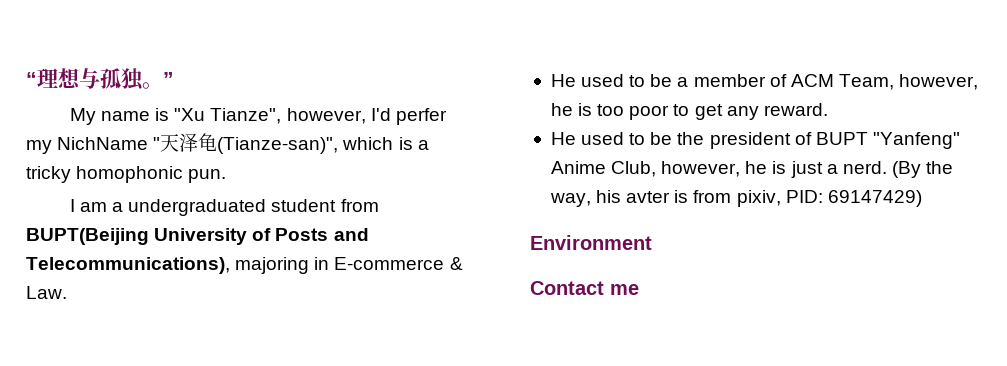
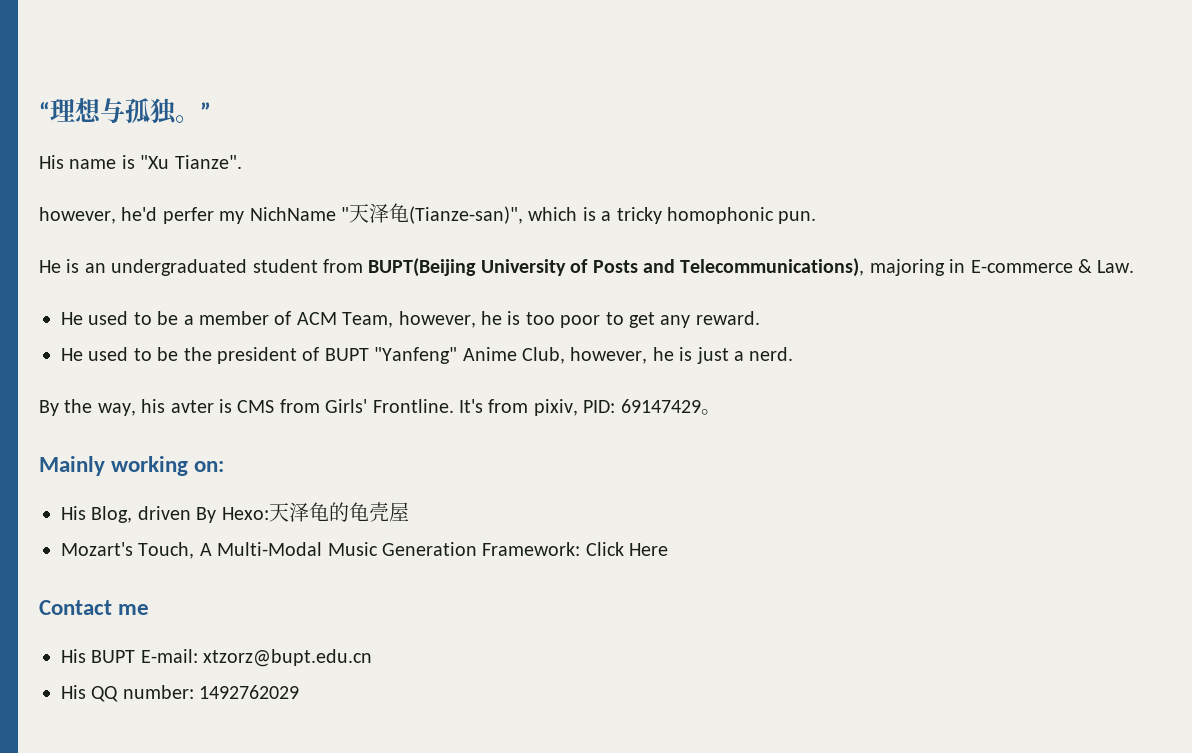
- My name is "Xu Tianze", however, I'd perfer my NichName "天泽龟(Tianze-san)", which is a tricky homophonic pun.
+ His name is "Xu Tianze".
+ however, he'd perfer my NichName "天泽龟(Tianze-san)", which is a tricky homophonic pun.
- I am a undergraduated student from BUPT(Beijing University of Posts and Telecommunications), majoring in E-commerce & Law.
+ He is an undergraduated student from BUPT(Beijing University of Posts and Telecommunications), majoring in E-commerce & Law.
- He used to be the president of BUPT "Yanfeng" Anime Club, however, he is just a nerd. (By the way, his avter is from pixiv, PID: 69147429)
- Environment
+ He used to be the president of BUPT "Yanfeng" Anime Club, however, he is just a nerd.
+ By the way, his avter is CMS from Girls' Frontline. It's from pixiv, PID: 69147429。
+ Mainly working on:
+ His Blog, driven By Hexo:天泽龟的龟壳屋
+ Mozart's Touch, A Multi-Modal Music Generation Framework: Click Here
  Contact me
+ His BUPT E-mail: xtzorz@bupt.edu.cn
+ His QQ number: 1492762029

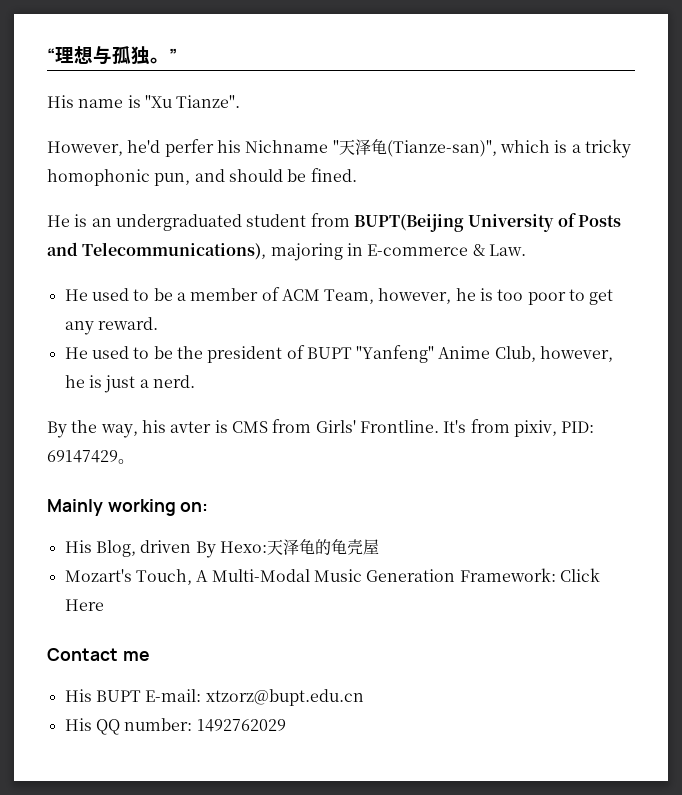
- however, he'd perfer my NichName "天泽龟(Tianze-san)", which is a tricky homophonic pun.
+ However, he'd perfer his Nichname "天泽龟(Tianze-san)", which is a tricky homophonic pun, and should be fined.

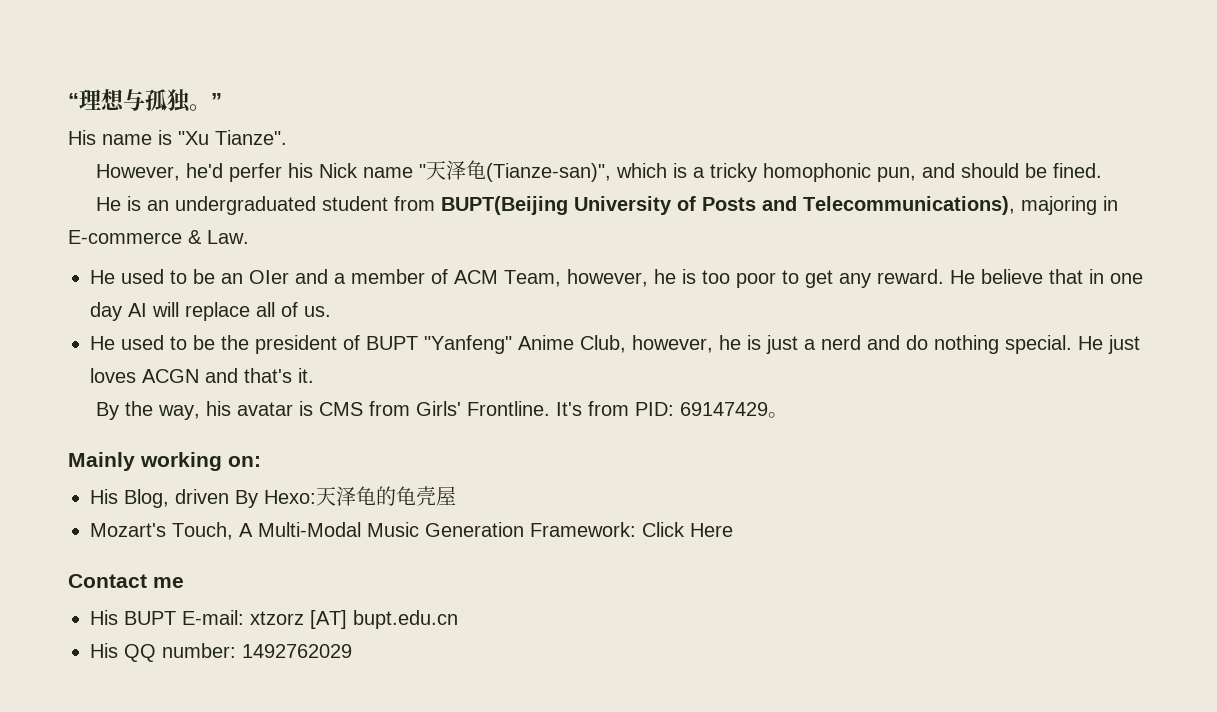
- However, he'd perfer his Nichname "天泽龟(Tianze-san)", which is a tricky homophonic pun, and should be fined.
+ However, he'd perfer his Nick name "天泽龟(Tianze-san)", which is a tricky homophonic pun, and should be fined.
- He used to be a member of ACM Team, however, he is too poor to get any reward.
+ He used to be an OIer and a member of ACM Team, however, he is too poor to get any reward. He believe that in one day AI will replace all of us.
- He used to be the president of BUPT "Yanfeng" Anime Club, however, he is just a nerd.
+ He used to be the president of BUPT "Yanfeng" Anime Club, however, he is just a nerd and do nothing special. He just loves ACGN and that's it.
- By the way, his avter is CMS from Girls' Frontline.
+ By the way, his avatar is CMS from Girls' Frontline.
- It's from pixiv, PID: 69147429。
+ It's from PID: 69147429。
- His BUPT E-mail: xtzorz@bupt.edu.cn
+ His BUPT E-mail: xtzorz [AT] bupt.edu.cn

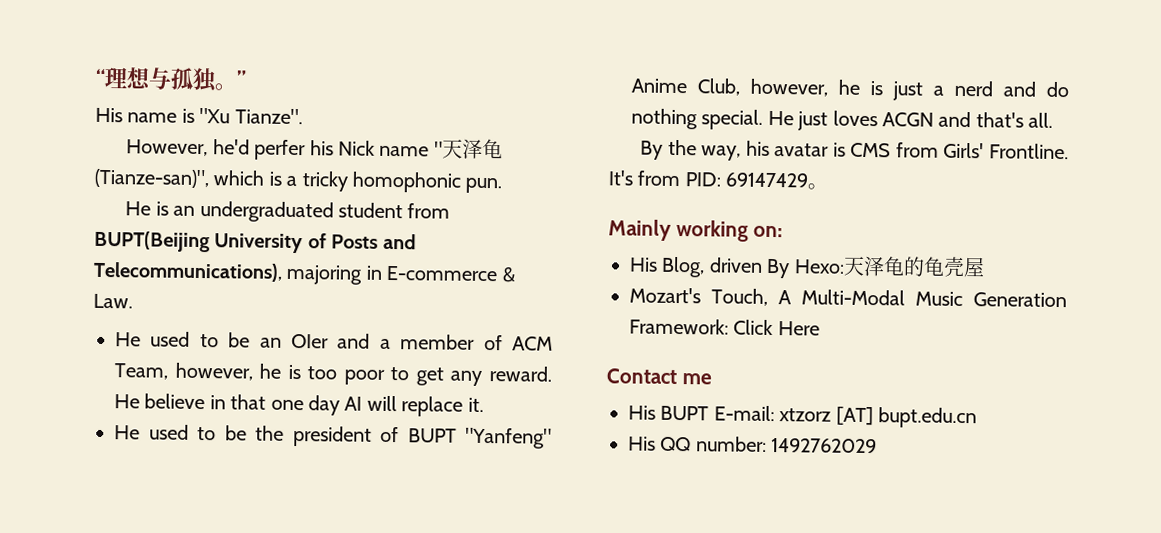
- However, he'd perfer his Nick name "天泽龟(Tianze-san)", which is a tricky homophonic pun, and should be fined.
+ However, he'd perfer his Nick name "天泽龟(Tianze-san)", which is a tricky homophonic pun.
- He believe that in one day AI will replace all of us.
+ He believe in that one day AI will replace it.
- He just loves ACGN and that's it.
+ He just loves ACGN and that's all.

